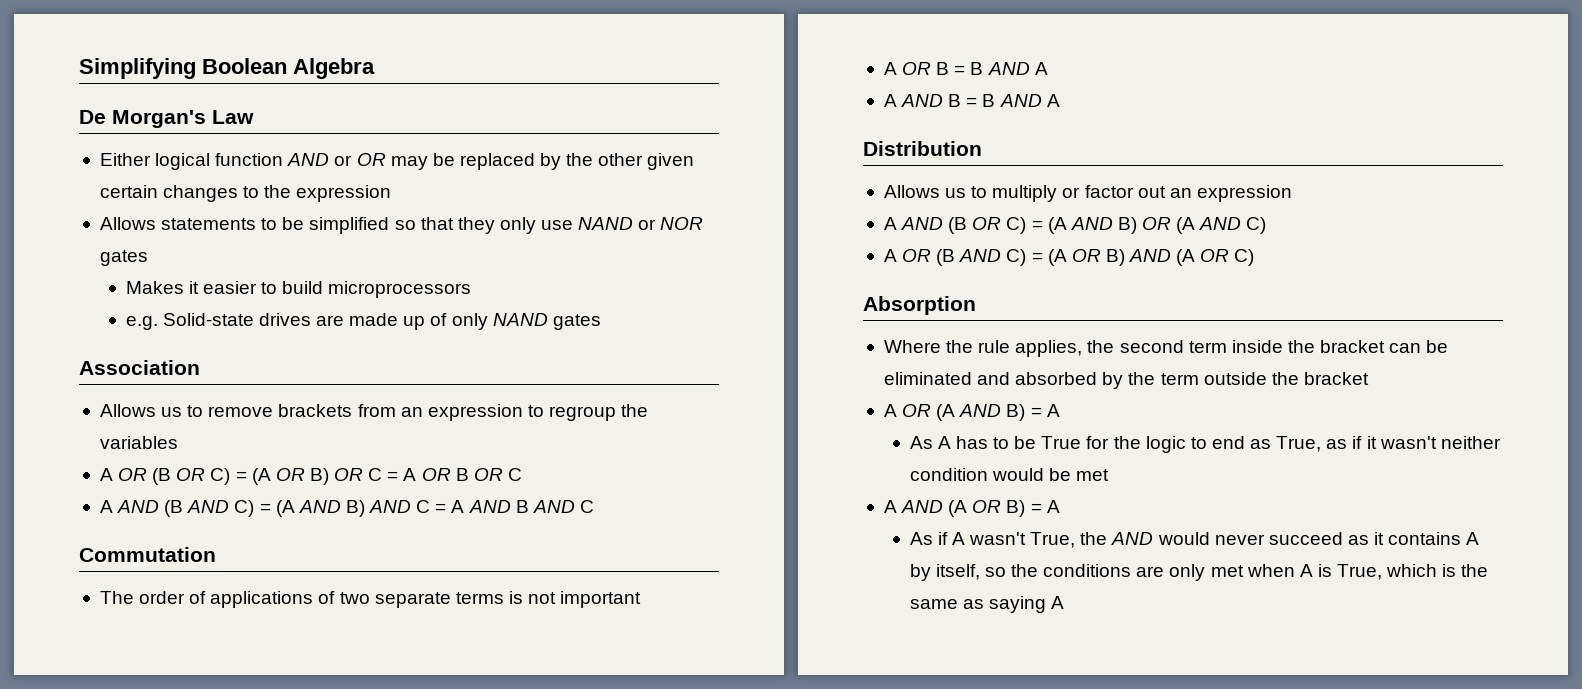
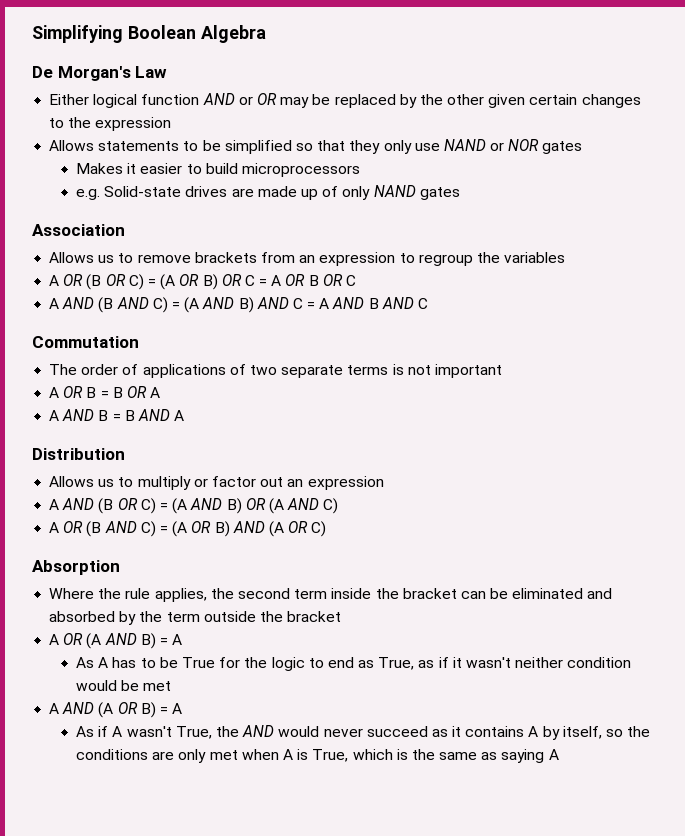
- A OR B = B AND A
+ A OR B = B OR A

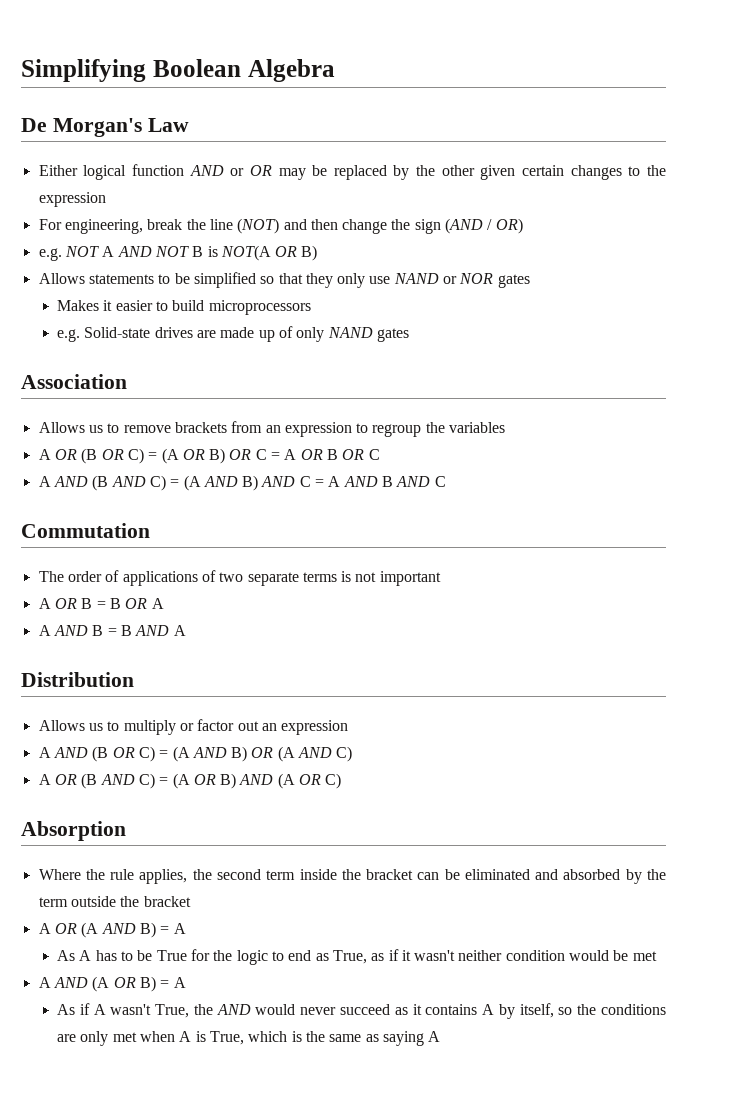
+ For engineering, break the line (NOT) and then change the sign (AND / OR)
+ e.g. NOT A AND NOT B is NOT(A OR B)

